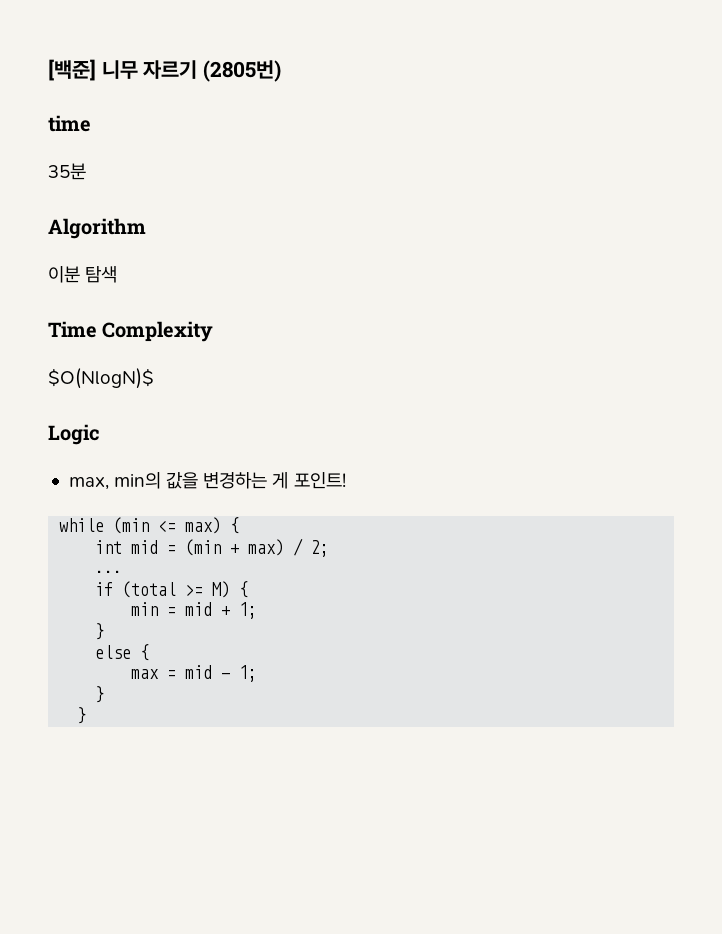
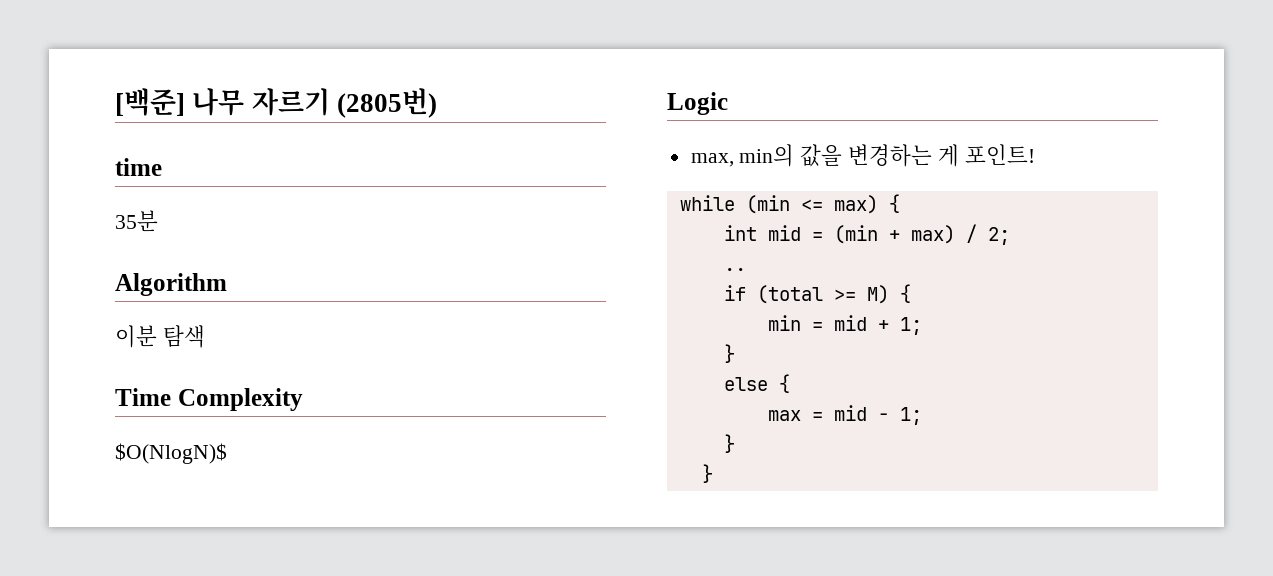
- [백준] 니무 자르기 (2805번)
+ [백준] 나무 자르기 (2805번)
- ...
+ ..

